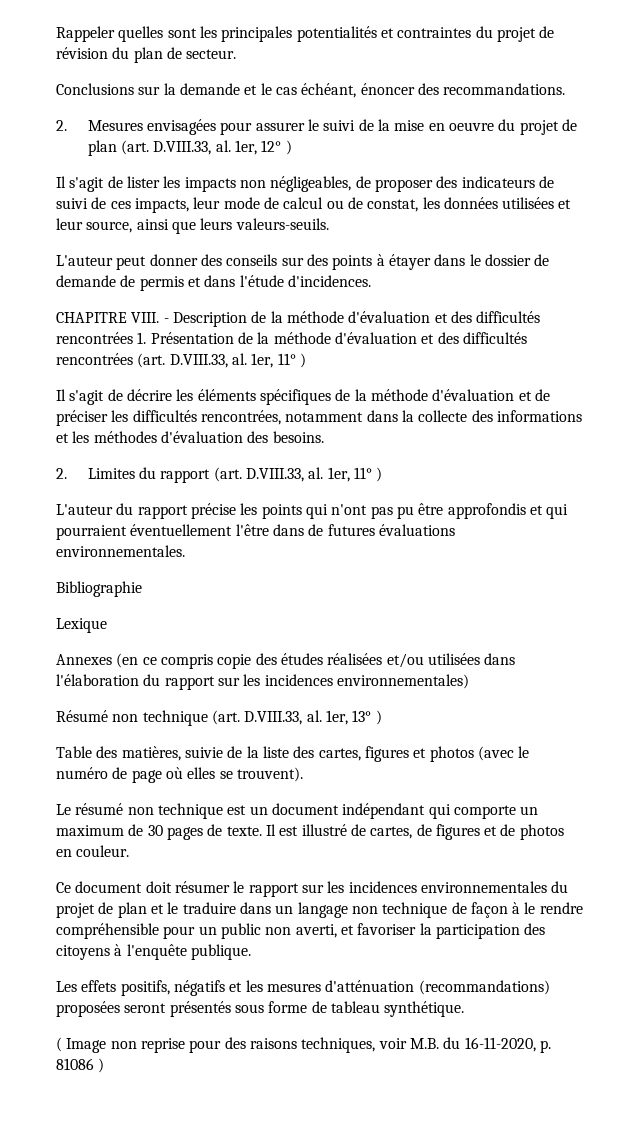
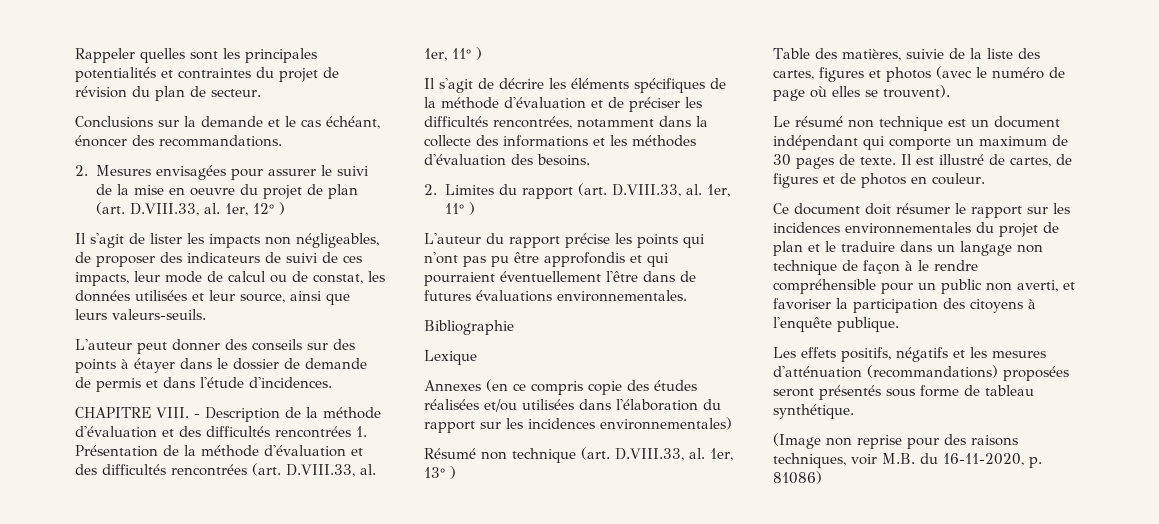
- ( Image non reprise pour des raisons techniques, voir M.B. du 16-11-2020, p. 81086 )
+ (Image non reprise pour des raisons techniques, voir M.B. du 16-11-2020, p. 81086)

